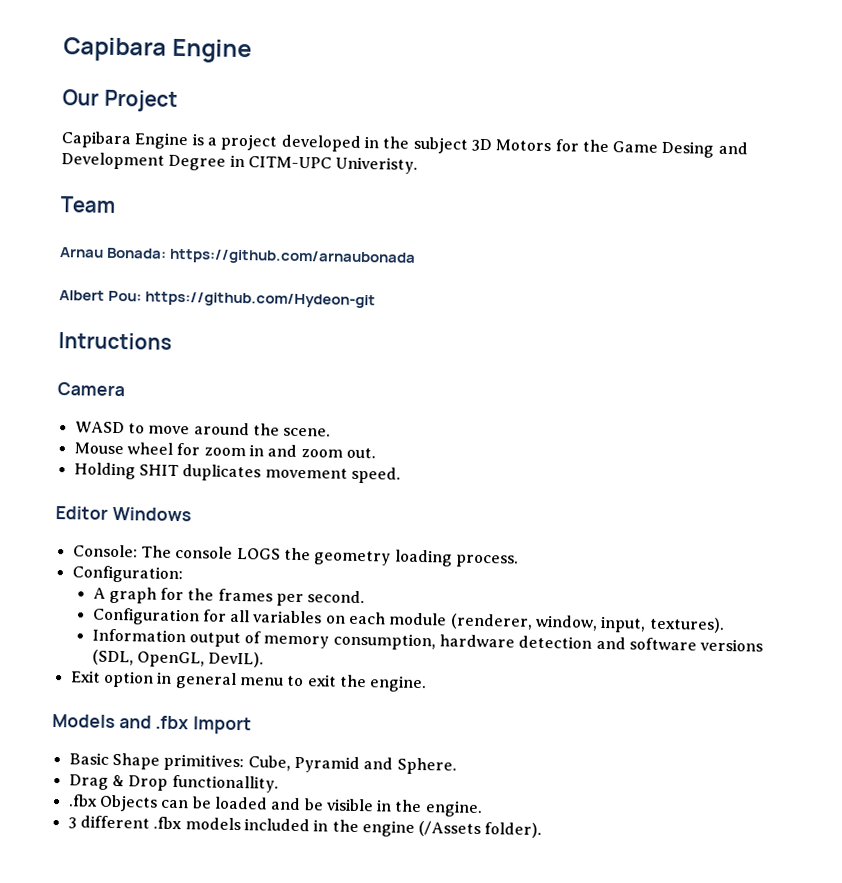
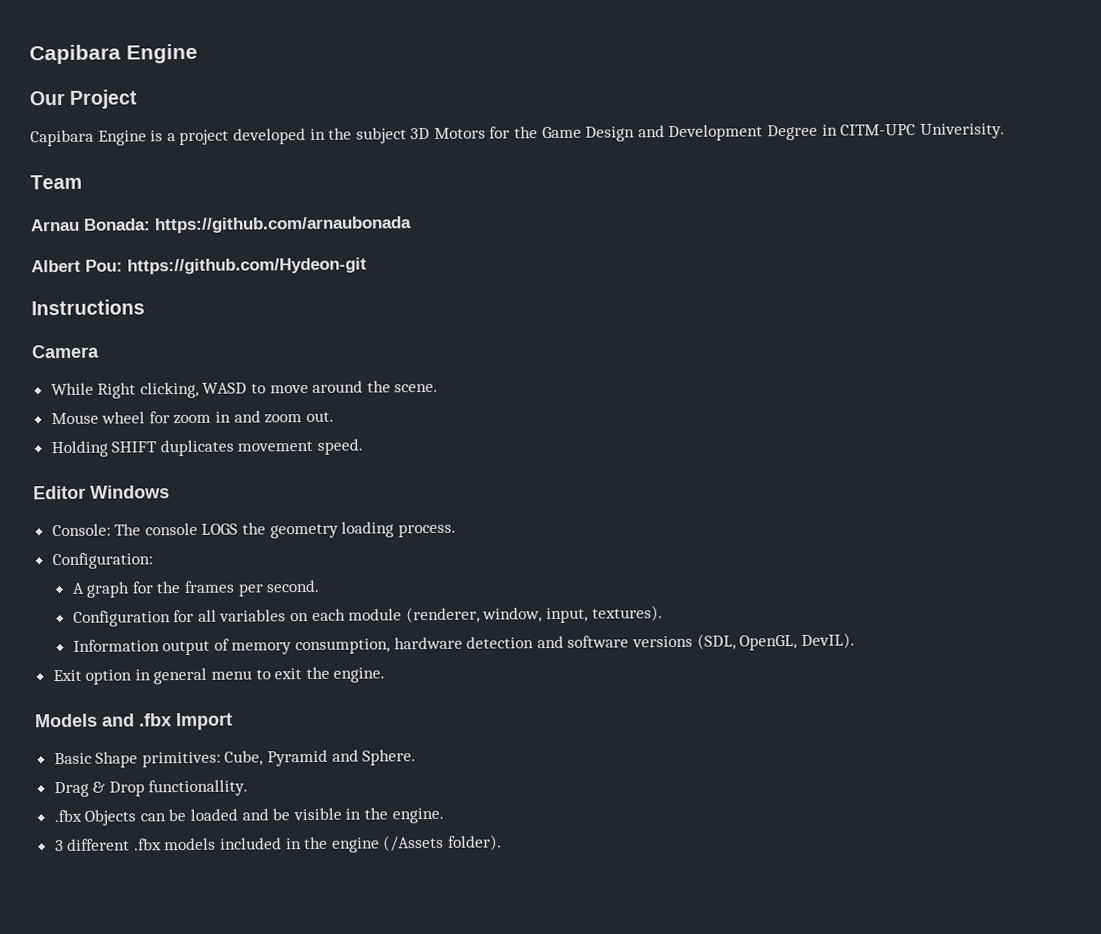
- Capibara Engine is a project developed in the subject 3D Motors for the Game Desing and Development Degree in CITM-UPC Univeristy.
+ Capibara Engine is a project developed in the subject 3D Motors for the Game Design and Development Degree in CITM-UPC Univerisity.
- Intructions
+ Instructions
- WASD to move around the scene.
+ While Right clicking, WASD to move around the scene.
- Holding SHIT duplicates movement speed.
+ Holding SHIFT duplicates movement speed.

